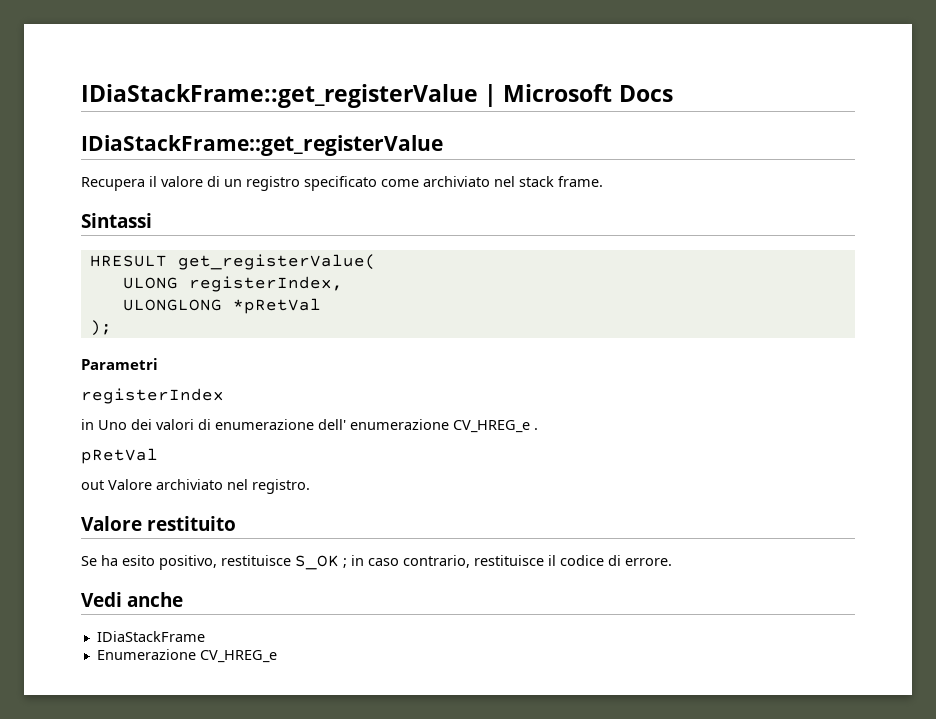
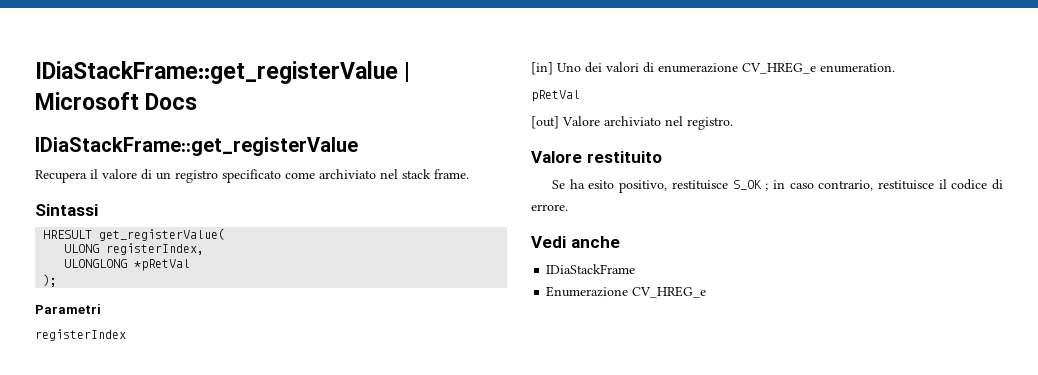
- in Uno dei valori di enumerazione dell' enumerazione CV_HREG_e .
+ [in] Uno dei valori di enumerazione CV_HREG_e enumeration.
- out Valore archiviato nel registro.
+ [out] Valore archiviato nel registro.

